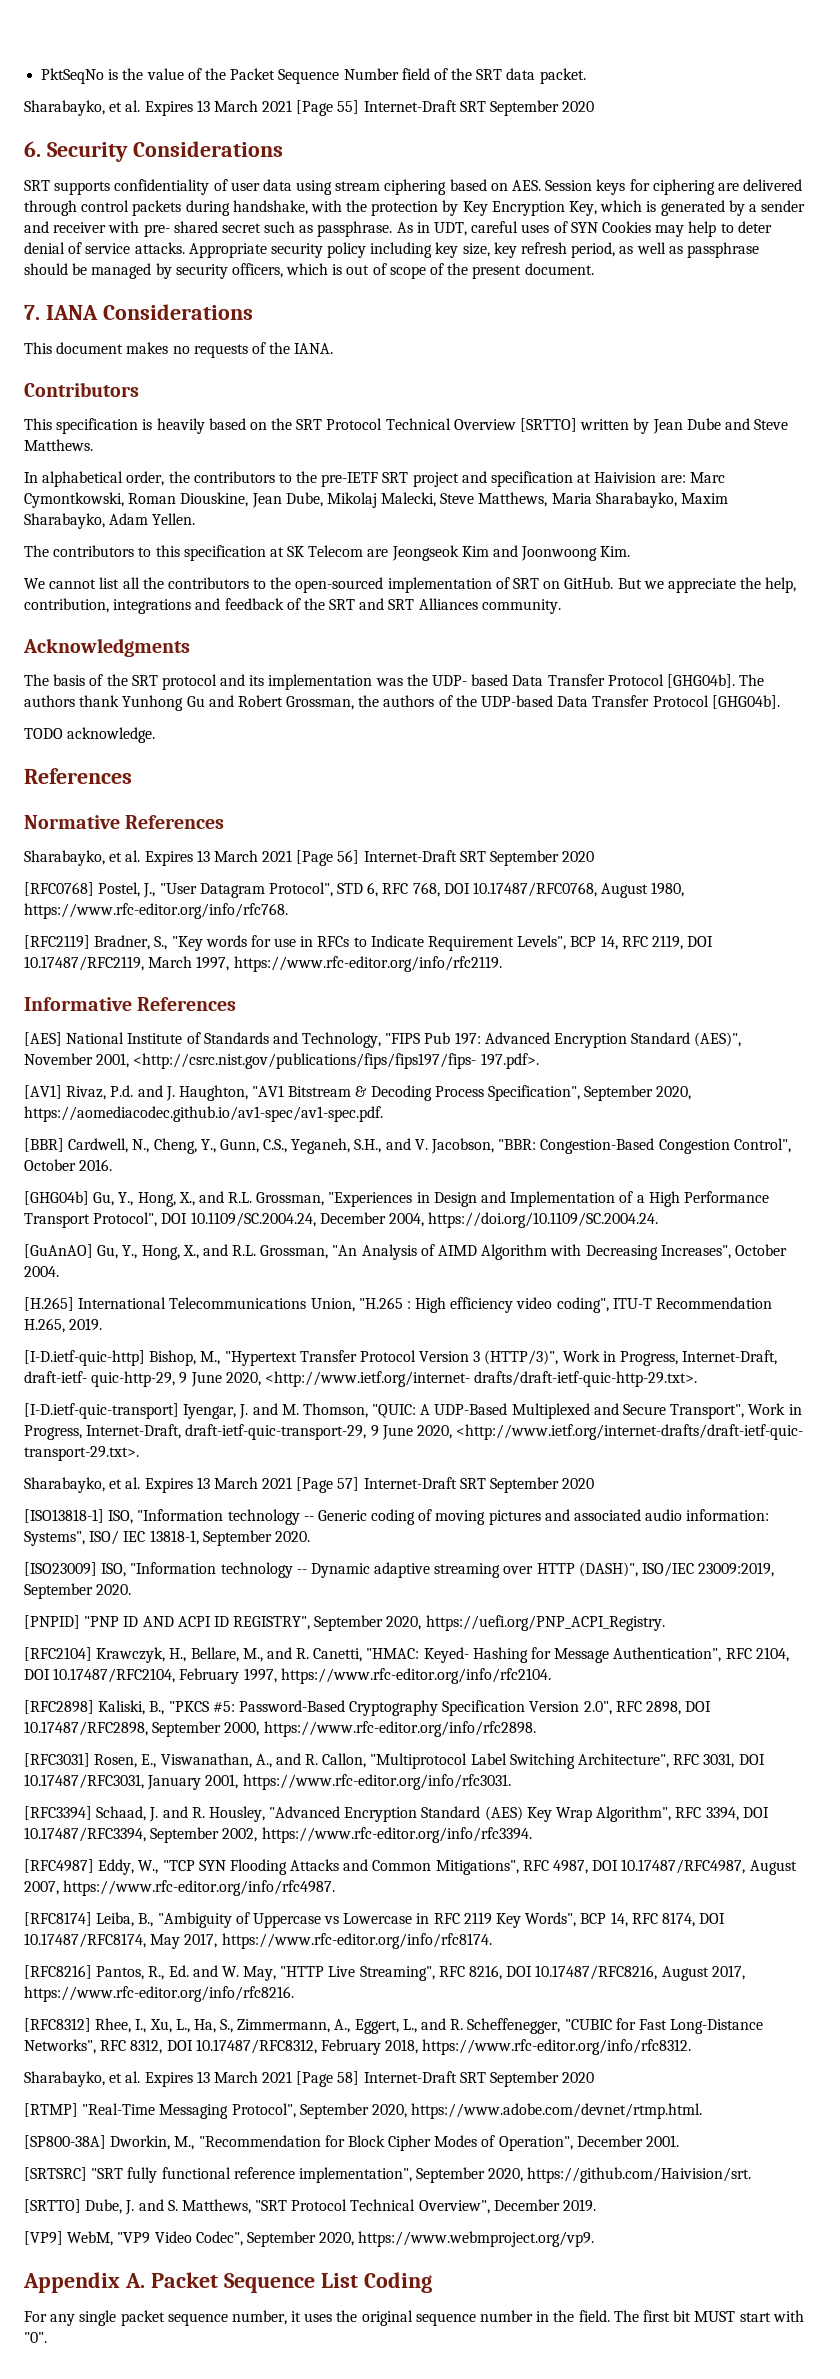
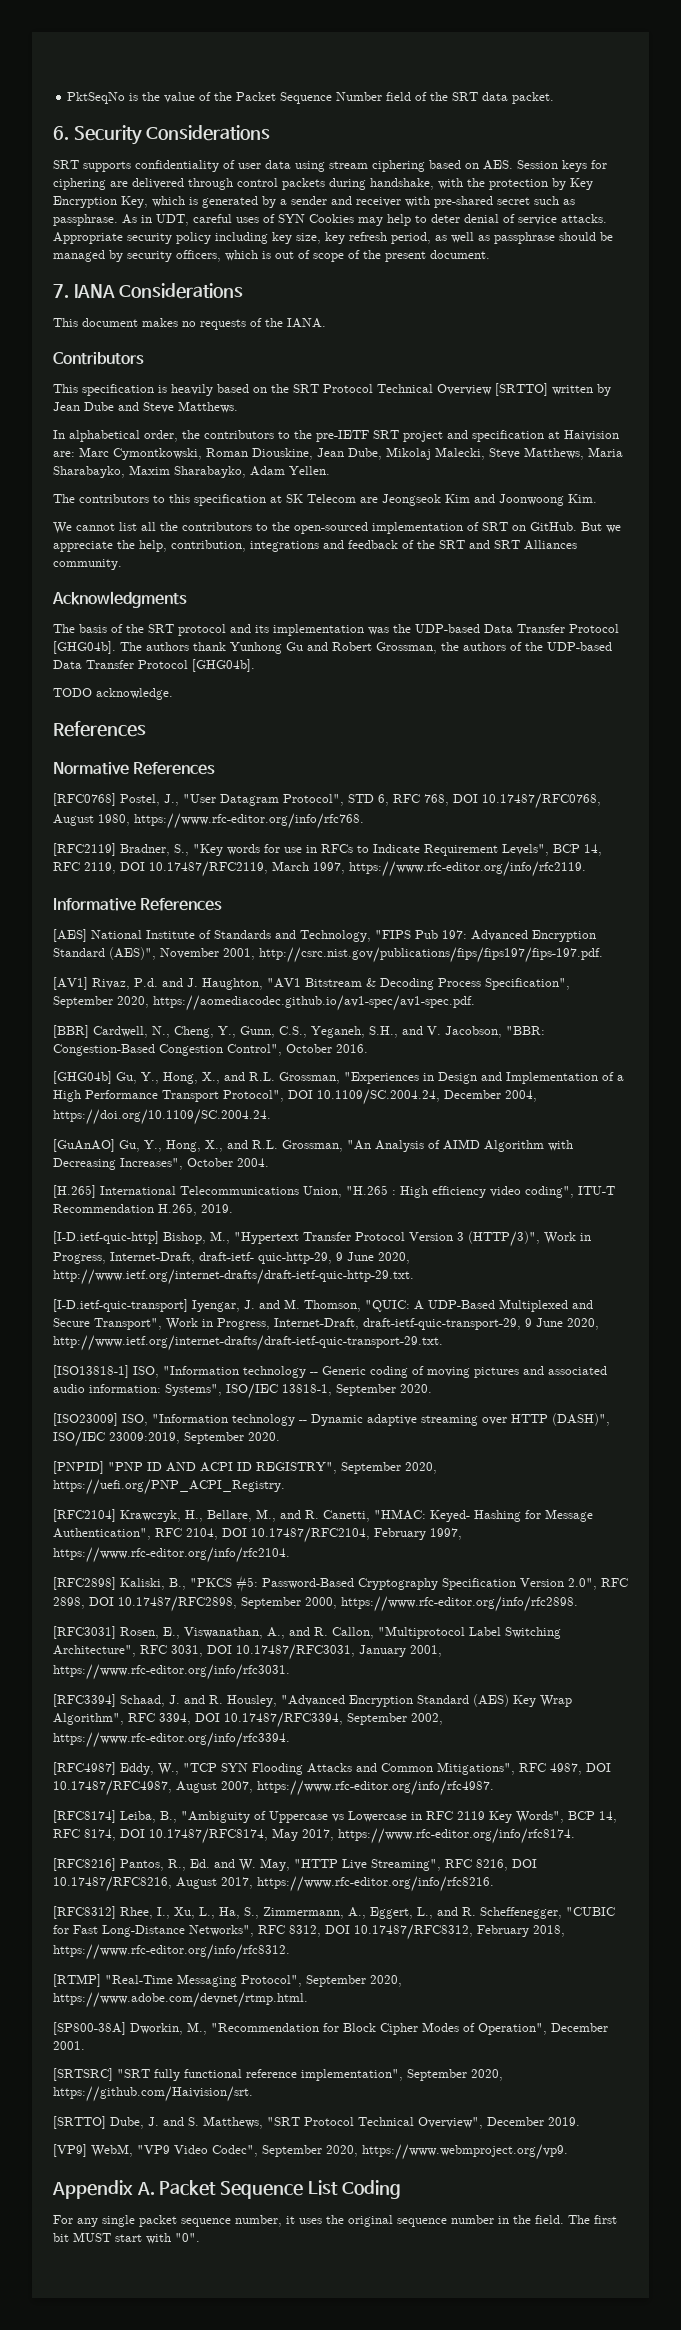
- Sharabayko, et al. Expires 13 March 2021 [Page 55] Internet-Draft SRT September 2020
- SRT supports confidentiality of user data using stream ciphering based on AES. Session keys for ciphering are delivered through control packets during handshake, with the protection by Key Encryption Key, which is generated by a sender and receiver with pre- shared secret such as passphrase.
+ SRT supports confidentiality of user data using stream ciphering based on AES. Session keys for ciphering are delivered through control packets during handshake, with the protection by Key Encryption Key, which is generated by a sender and receiver with pre-shared secret such as passphrase.
- The basis of the SRT protocol and its implementation was the UDP- based Data Transfer Protocol [GHG04b].
+ The basis of the SRT protocol and its implementation was the UDP-based Data Transfer Protocol [GHG04b].
- Sharabayko, et al. Expires 13 March 2021 [Page 56] Internet-Draft SRT September 2020
- [AES] National Institute of Standards and Technology, "FIPS Pub 197: Advanced Encryption Standard (AES)", November 2001, <http://csrc.nist.gov/publications/fips/fips197/fips- 197.pdf>.
+ [AES] National Institute of Standards and Technology, "FIPS Pub 197: Advanced Encryption Standard (AES)", November 2001, http://csrc.nist.gov/publications/fips/fips197/fips-197.pdf.
- [I-D.ietf-quic-http] Bishop, M., "Hypertext Transfer Protocol Version 3 (HTTP/3)", Work in Progress, Internet-Draft, draft-ietf- quic-http-29, 9 June 2020, <http://www.ietf.org/internet- drafts/draft-ietf-quic-http-29.txt>.
+ [I-D.ietf-quic-http] Bishop, M., "Hypertext Transfer Protocol Version 3 (HTTP/3)", Work in Progress, Internet-Draft, draft-ietf- quic-http-29, 9 June 2020, http://www.ietf.org/internet-drafts/draft-ietf-quic-http-29.txt.
- [I-D.ietf-quic-transport] Iyengar, J. and M. Thomson, "QUIC: A UDP-Based Multiplexed and Secure Transport", Work in Progress, Internet-Draft, draft-ietf-quic-transport-29, 9 June 2020, <http://www.ietf.org/internet-drafts/draft-ietf-quic- transport-29.txt>.
- Sharabayko, et al. Expires 13 March 2021 [Page 57] Internet-Draft SRT September 2020
+ [I-D.ietf-quic-transport] Iyengar, J. and M. Thomson, "QUIC: A UDP-Based Multiplexed and Secure Transport", Work in Progress, Internet-Draft, draft-ietf-quic-transport-29, 9 June 2020, http://www.ietf.org/internet-drafts/draft-ietf-quic-transport-29.txt.
- [ISO13818-1] ISO, "Information technology -- Generic coding of moving pictures and associated audio information: Systems", ISO/ IEC 13818-1, September 2020.
+ [ISO13818-1] ISO, "Information technology -- Generic coding of moving pictures and associated audio information: Systems", ISO/IEC 13818-1, September 2020.
- Sharabayko, et al. Expires 13 March 2021 [Page 58] Internet-Draft SRT September 2020

